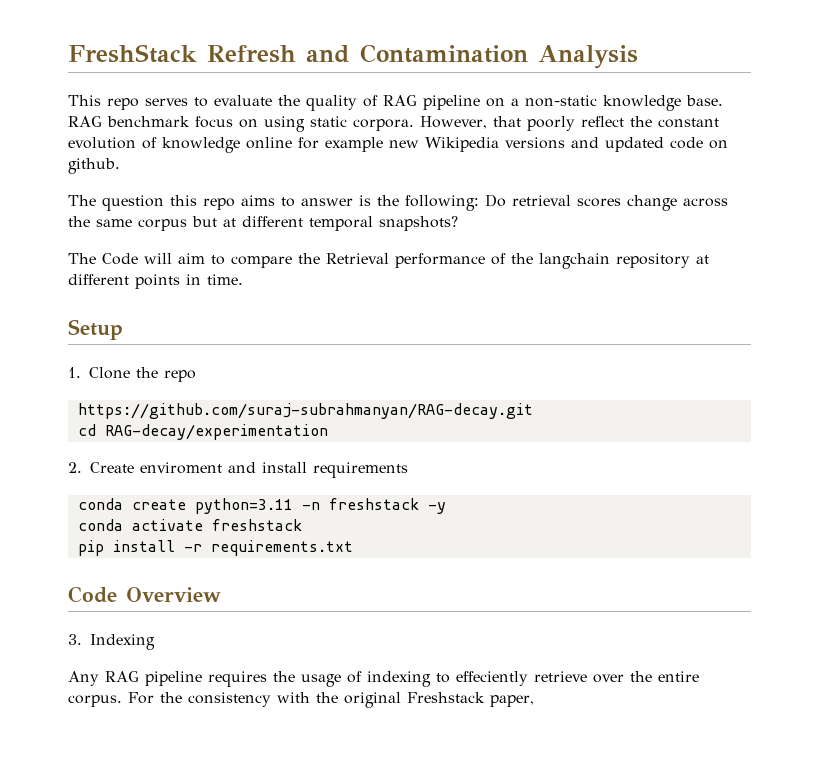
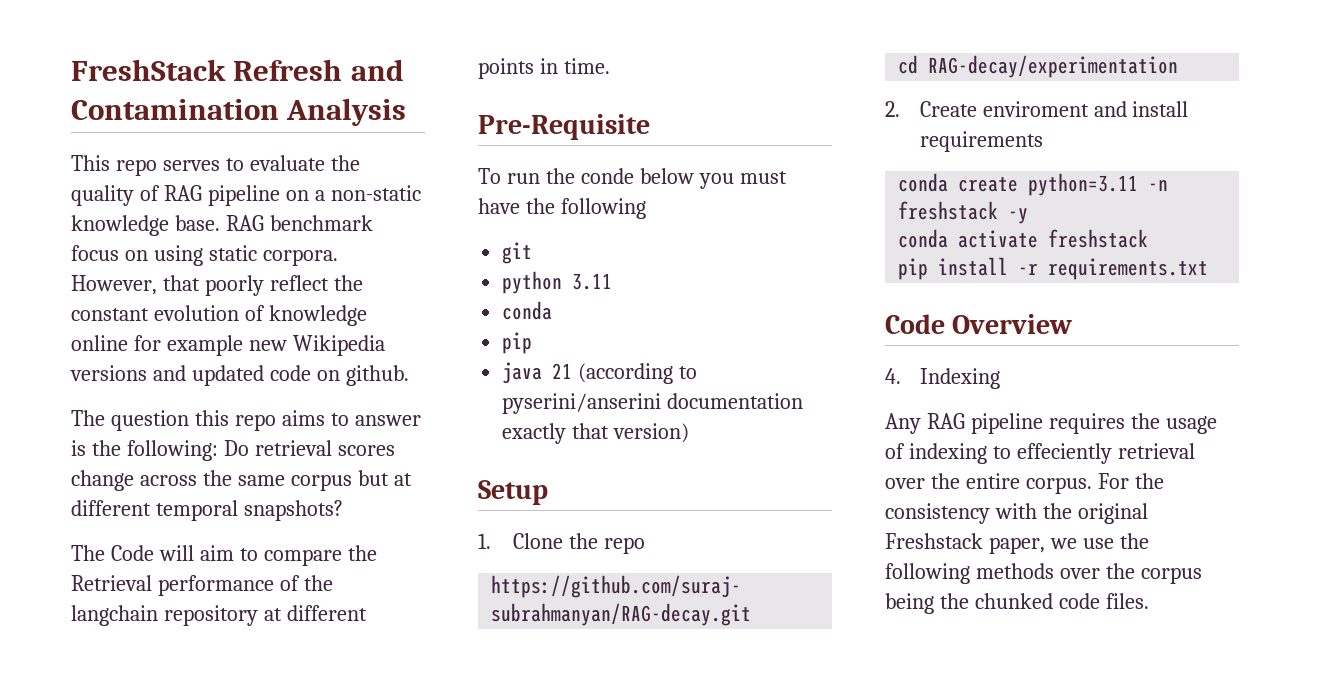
+ Pre-Requisite
+ To run the conde below you must have the following
+ git
+ python 3.11
+ conda
+ pip
+ java 21 (according to pyserini/anserini documentation exactly that version)
- 3. Indexing
+ 4. Indexing
- Any RAG pipeline requires the usage of indexing to effeciently retrieve over the entire corpus.
+ Any RAG pipeline requires the usage of indexing to effeciently retrieval over the entire corpus.
- For the consistency with the original Freshstack paper,
+ For the consistency with the original Freshstack paper, we use the following methods over the corpus being the chunked code files.

